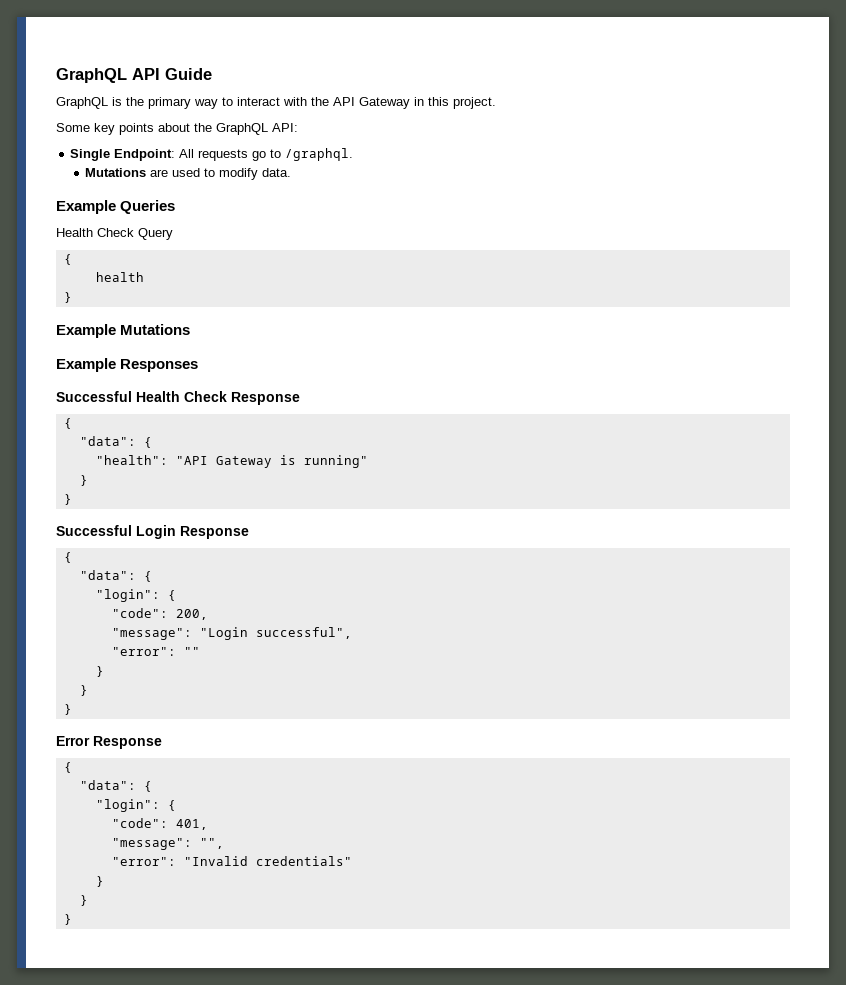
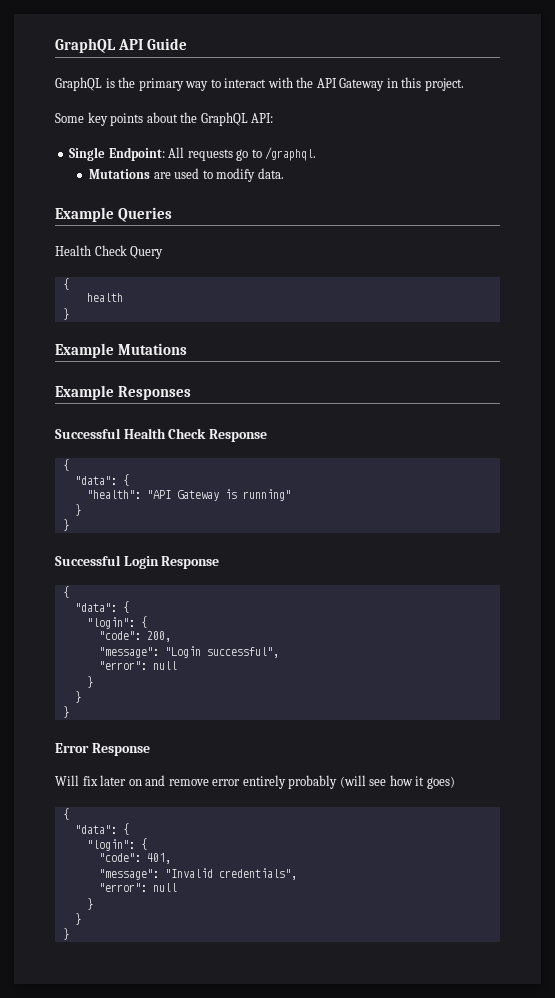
  "message": "Login successful",
- "error": ""
+ "error": null
+ Will fix later on and remove error entirely probably (will see how it goes)
- "message": "",
- "error": "Invalid credentials"
+ "message": "Invalid credentials",
+ "error": null

